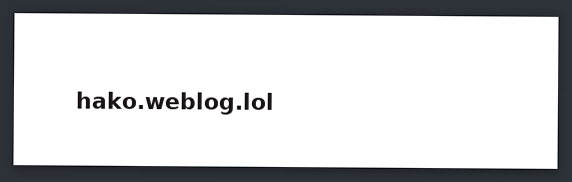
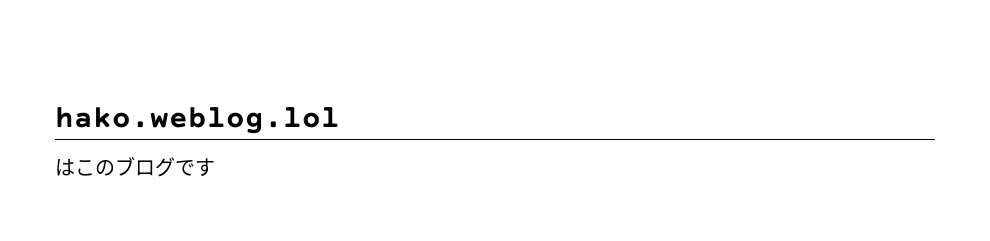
+ はこのブログです

